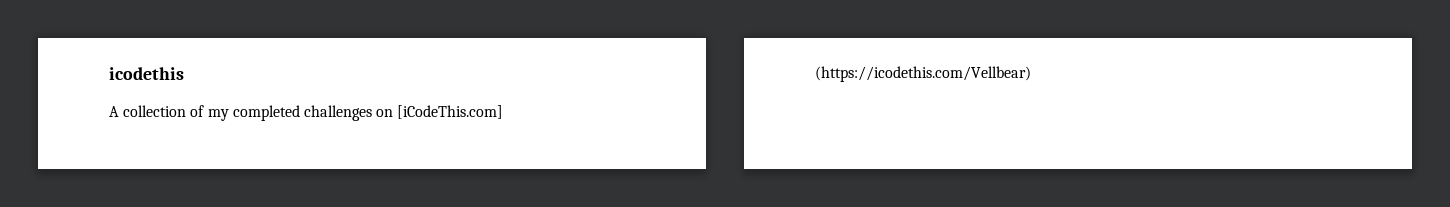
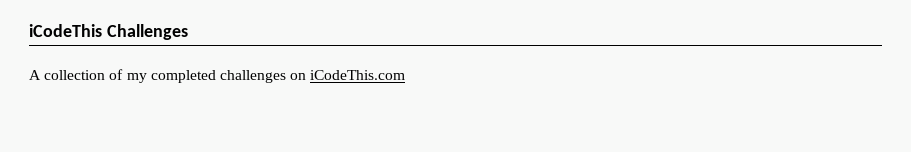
- icodethis
+ iCodeThis Challenges
- A collection of my completed challenges on [iCodeThis.com] (https://icodethis.com/Vellbear)
+ A collection of my completed challenges on iCodeThis.com

